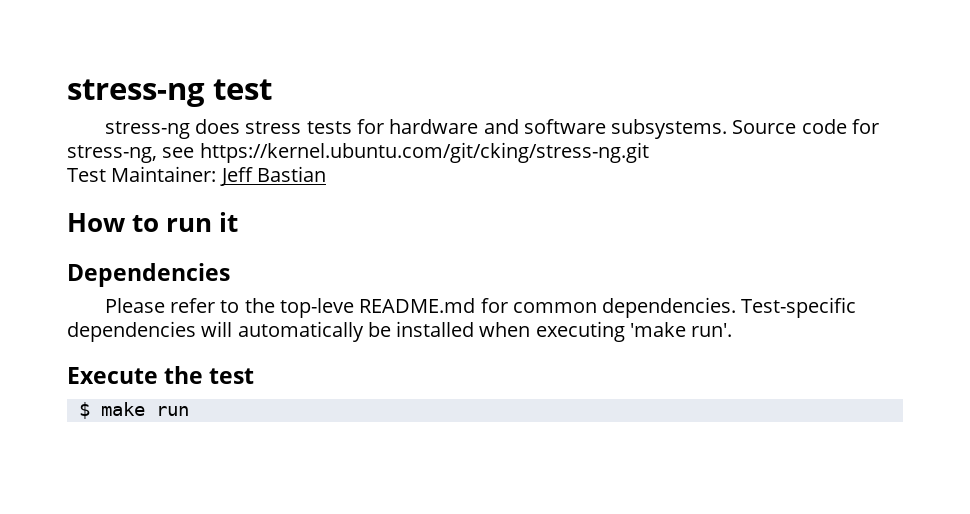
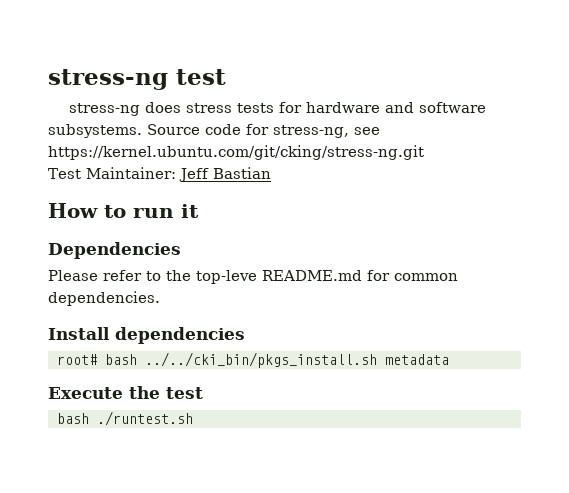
- Please refer to the top-leve README.md for common dependencies. Test-specific dependencies will automatically be installed when executing 'make run'.
+ Please refer to the top-leve README.md for common dependencies.
+ Install dependencies
+ root# bash ../../cki_bin/pkgs_install.sh metadata
- $ make run
+ bash ./runtest.sh

